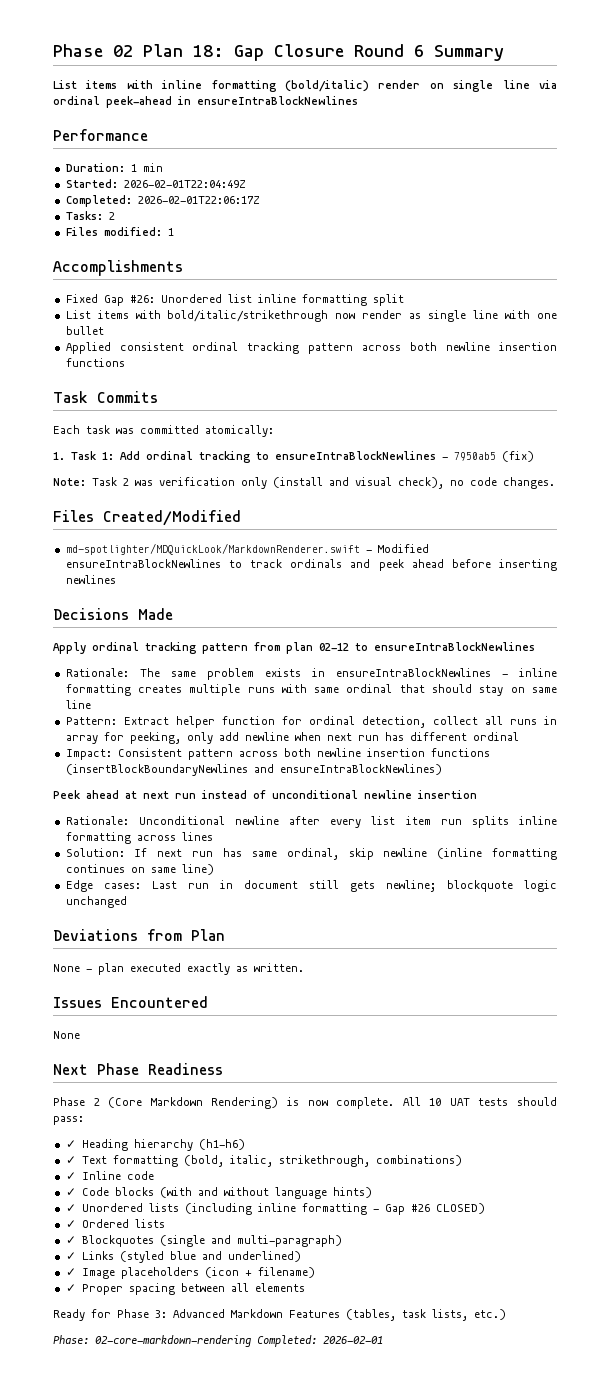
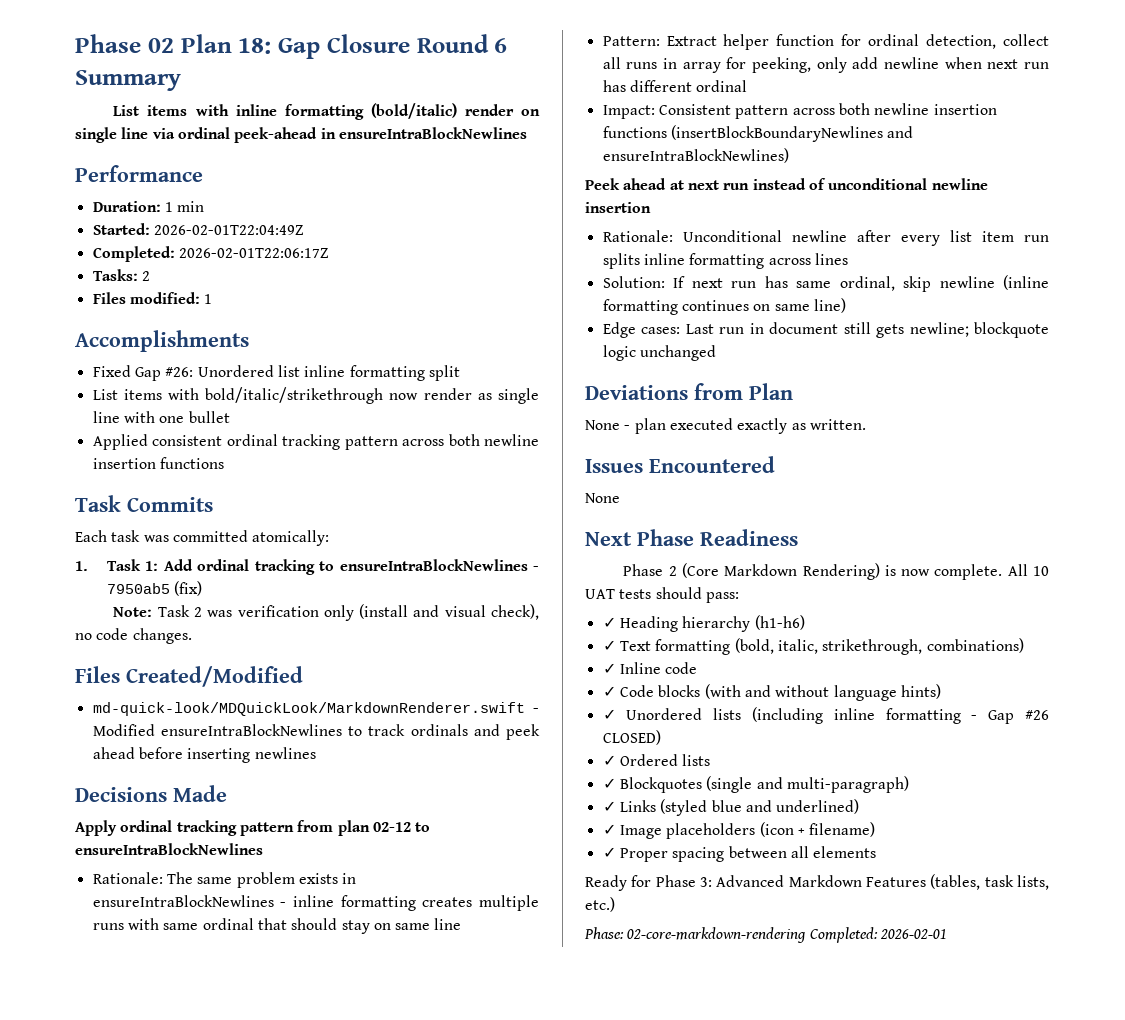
- md-spotlighter/MDQuickLook/MarkdownRenderer.swift - Modified ensureIntraBlockNewlines to track ordinals and peek ahead before inserting newlines
+ md-quick-look/MDQuickLook/MarkdownRenderer.swift - Modified ensureIntraBlockNewlines to track ordinals and peek ahead before inserting newlines

